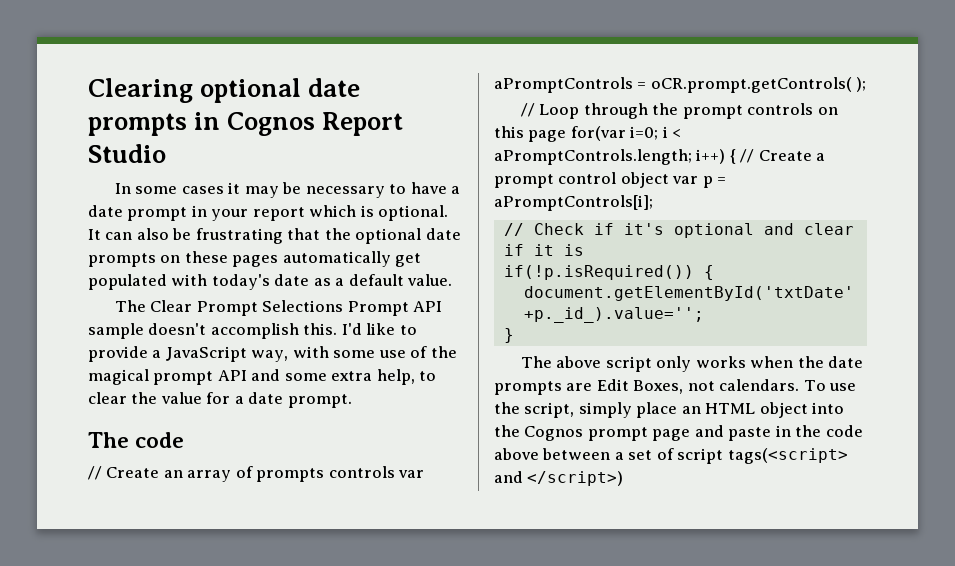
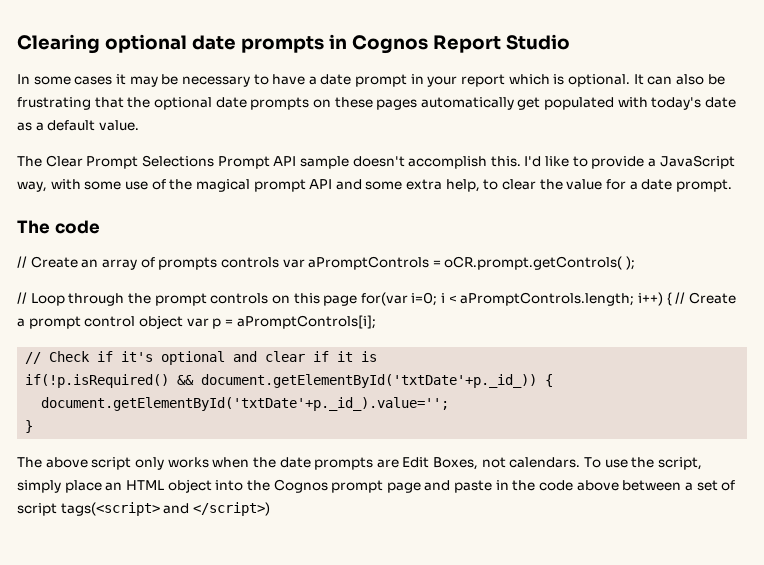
- if(!p.isRequired()) {
+ if(!p.isRequired() && document.getElementById('txtDate'+p._id_)) {

